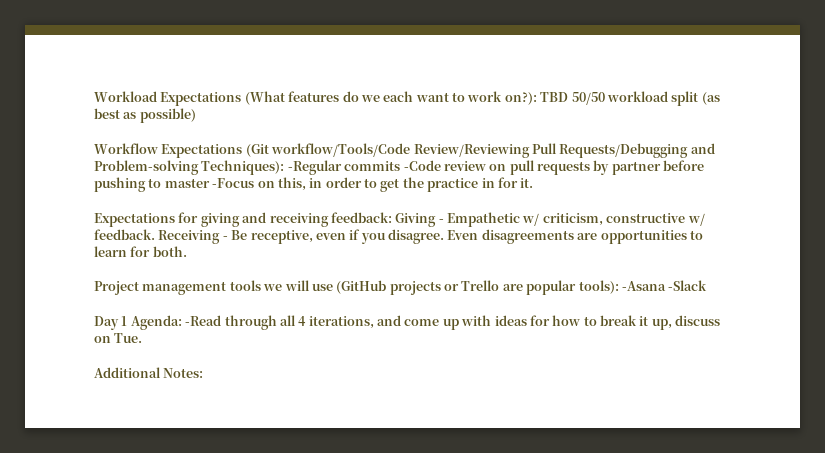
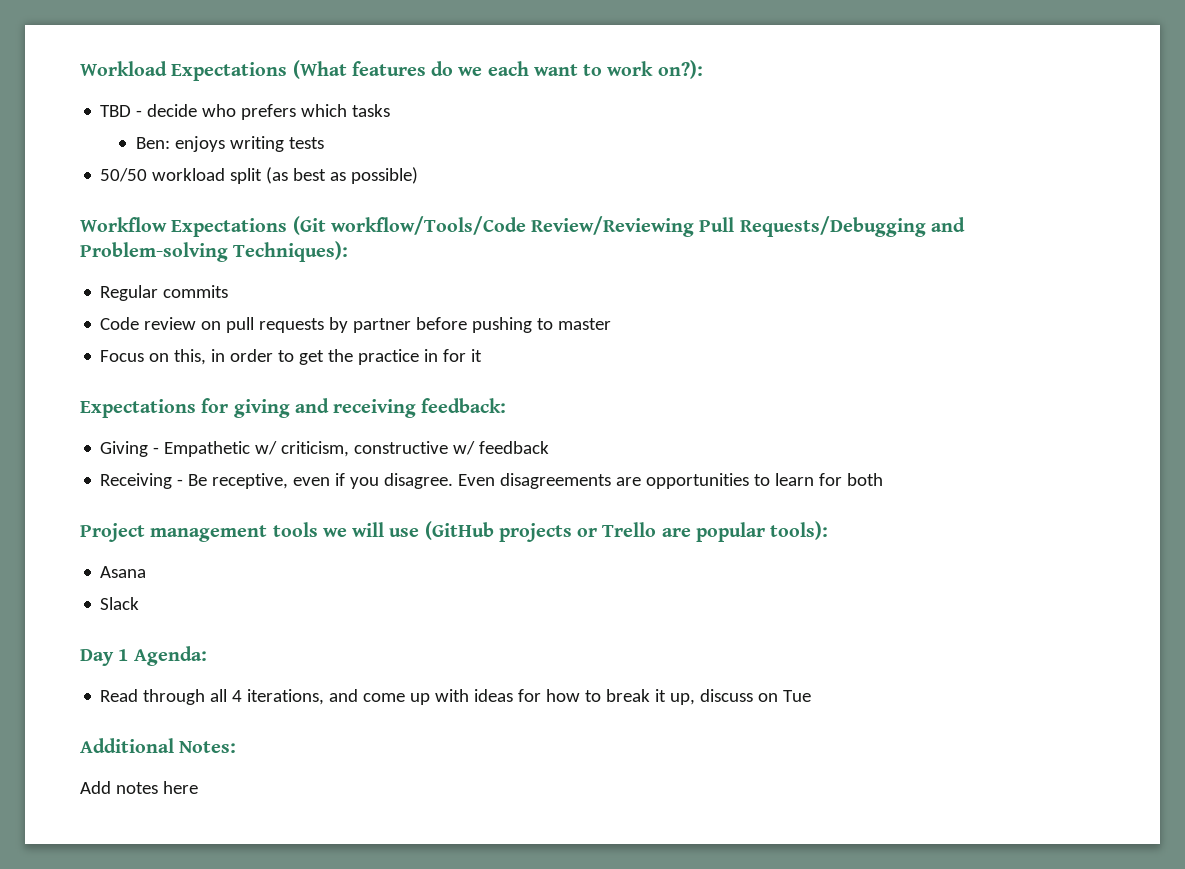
- Workload Expectations (What features do we each want to work on?): TBD 50/50 workload split (as best as possible)
+ Workload Expectations (What features do we each want to work on?):
+ TBD - decide who prefers which tasks
+ Ben: enjoys writing tests
+ 50/50 workload split (as best as possible)
- Workflow Expectations (Git workflow/Tools/Code Review/Reviewing Pull Requests/Debugging and Problem-solving Techniques): -Regular commits -Code review on pull requests by partner before pushing to master -Focus on this, in order to get the practice in for it.
+ Workflow Expectations (Git workflow/Tools/Code Review/Reviewing Pull Requests/Debugging and Problem-solving Techniques):
+ Regular commits
+ Code review on pull requests by partner before pushing to master
+ Focus on this, in order to get the practice in for it
- Expectations for giving and receiving feedback: Giving - Empathetic w/ criticism, constructive w/ feedback. Receiving - Be receptive, even if you disagree.
+ Expectations for giving and receiving feedback:
+ Giving - Empathetic w/ criticism, constructive w/ feedback
+ Receiving - Be receptive, even if you disagree.
- Even disagreements are opportunities to learn for both.
+ Even disagreements are opportunities to learn for both
- Project management tools we will use (GitHub projects or Trello are popular tools): -Asana -Slack
+ Project management tools we will use (GitHub projects or Trello are popular tools):
+ Asana
+ Slack
- Day 1 Agenda: -Read through all 4 iterations, and come up with ideas for how to break it up, discuss on Tue.
+ Day 1 Agenda:
+ Read through all 4 iterations, and come up with ideas for how to break it up, discuss on Tue
+ Add notes here

